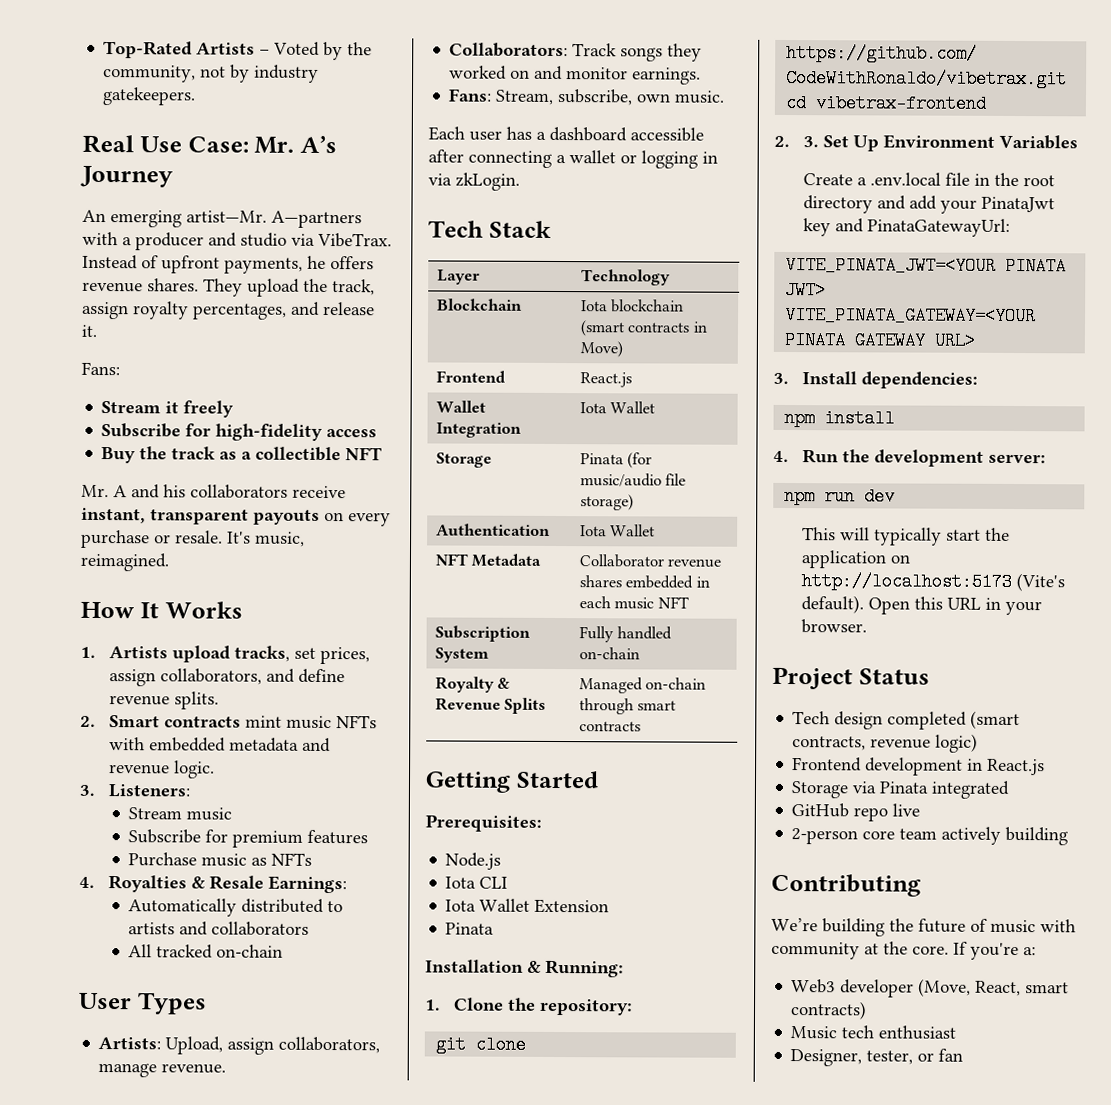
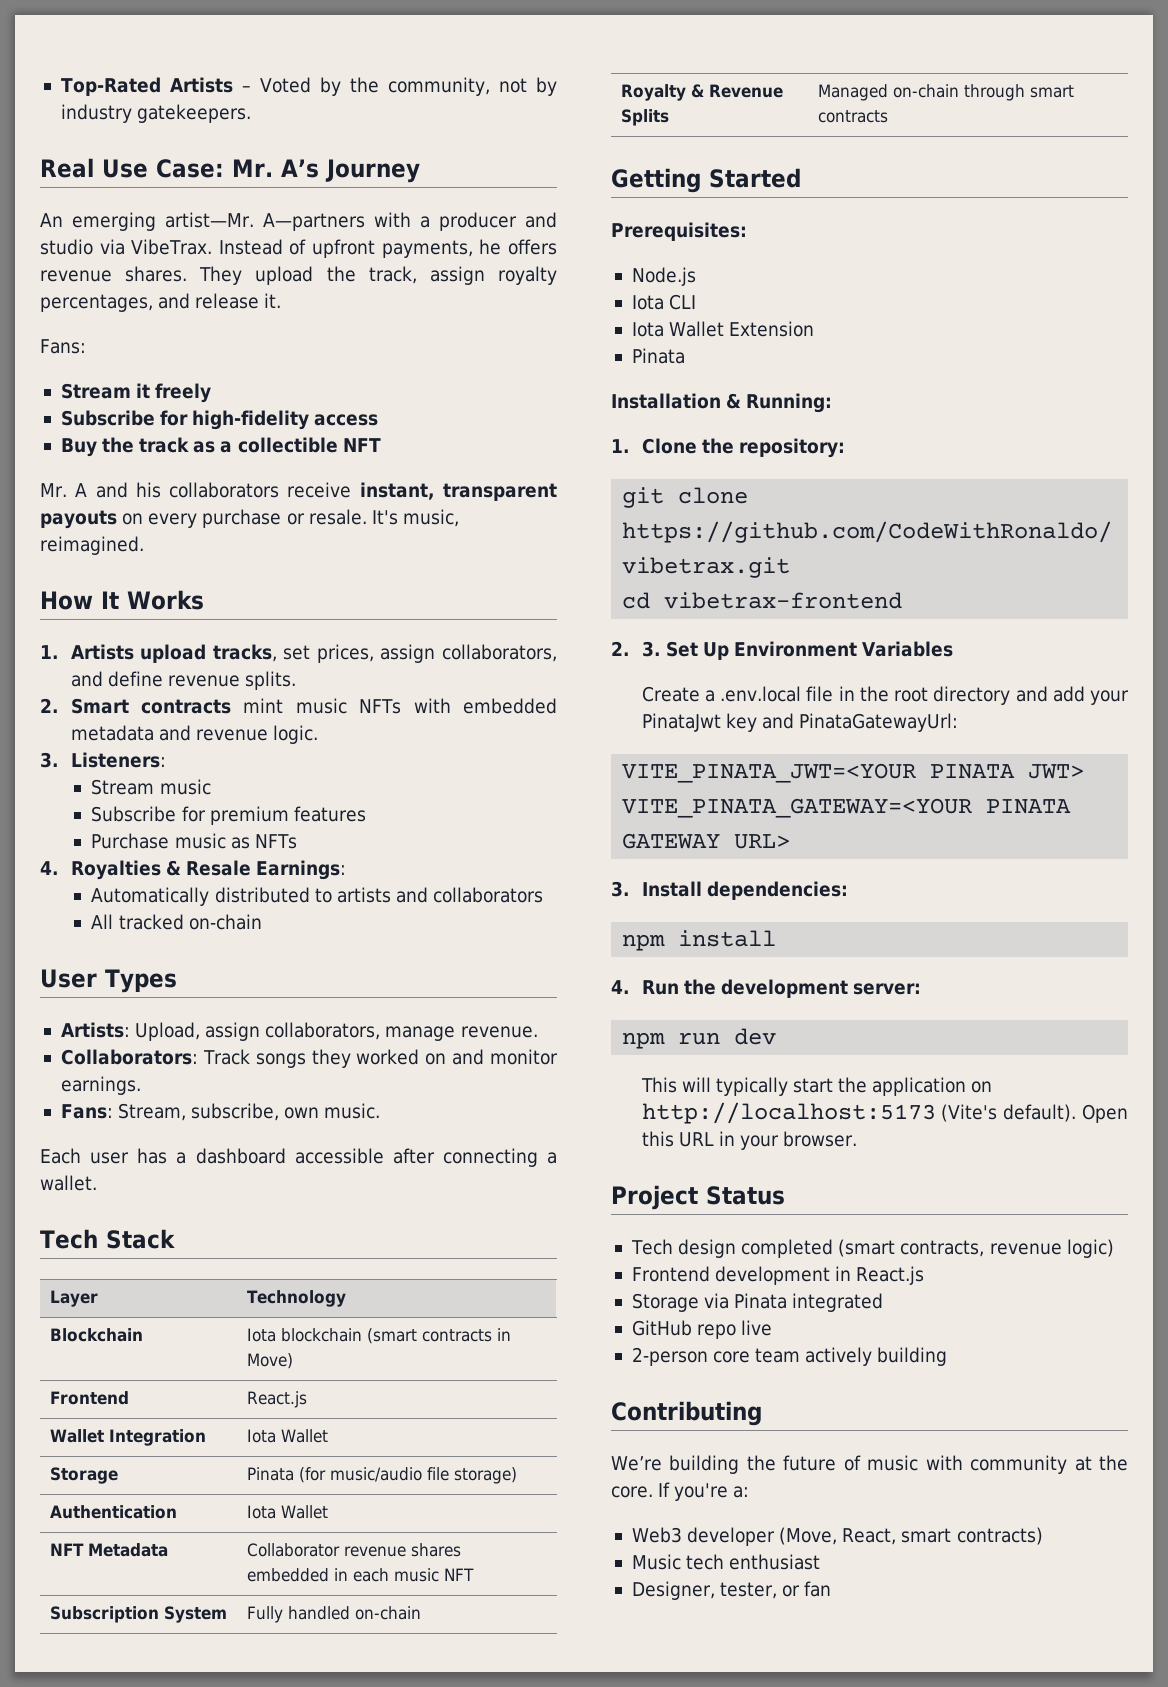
- Each user has a dashboard accessible after connecting a wallet or logging in via zkLogin.
+ Each user has a dashboard accessible after connecting a wallet.

